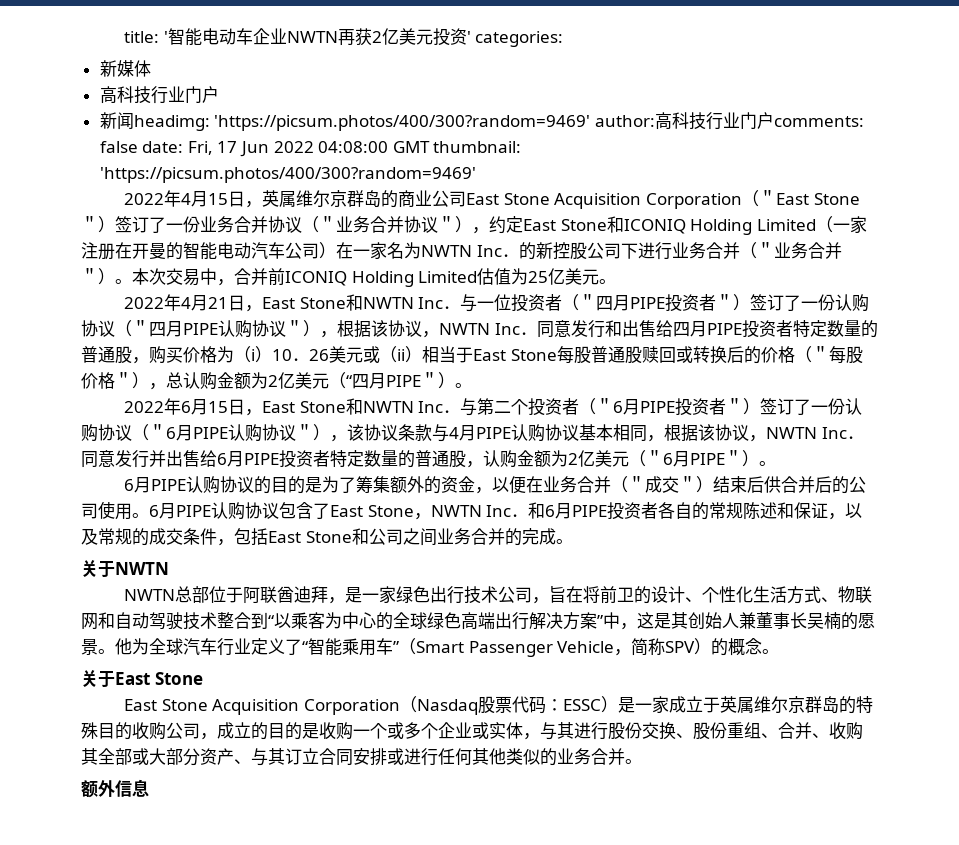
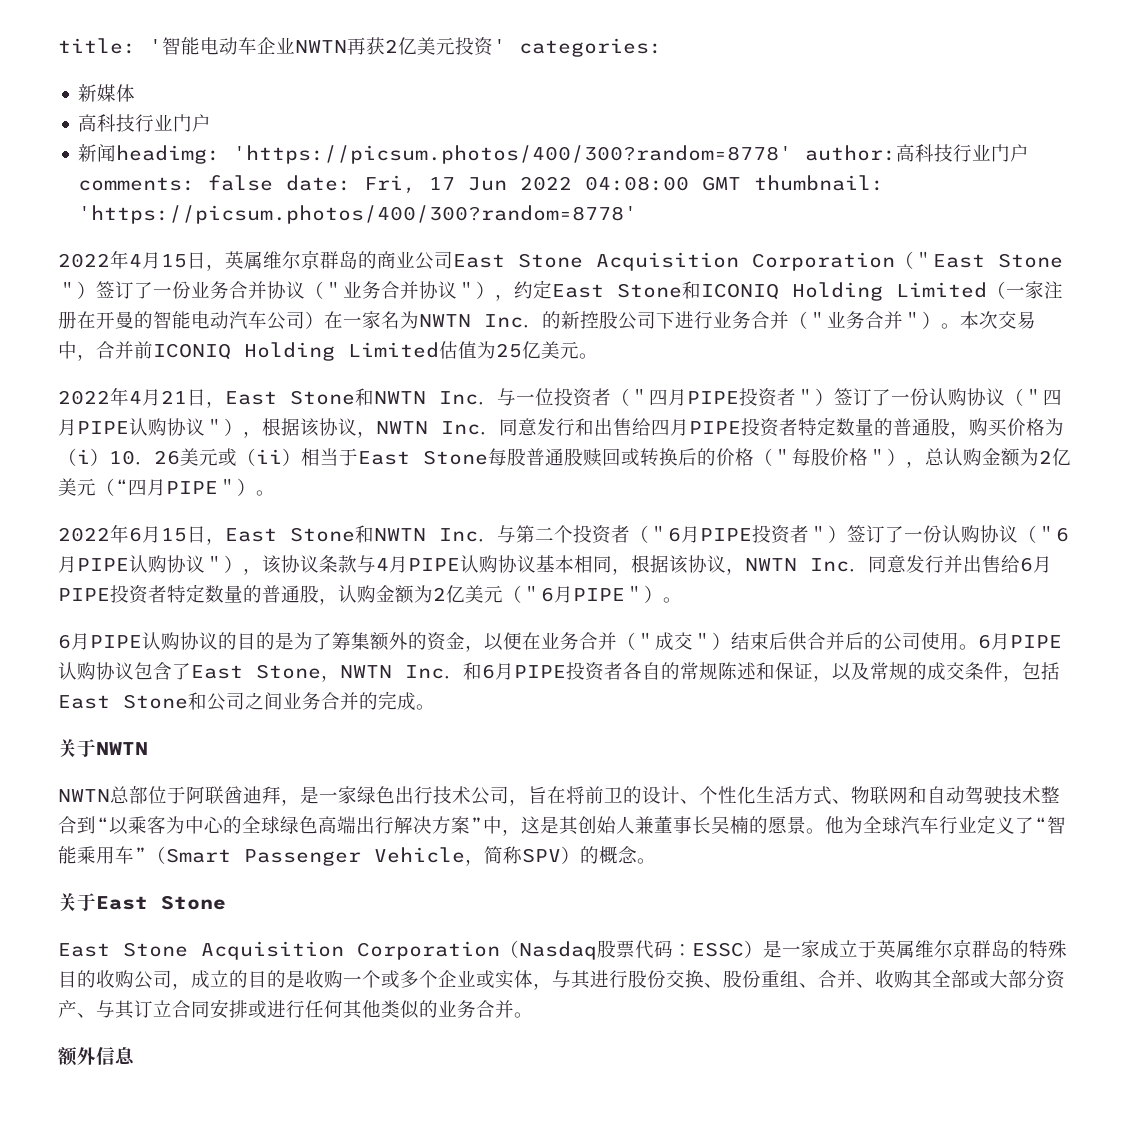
- 新闻headimg: 'https://picsum.photos/400/300?random=9469' author:高科技行业门户comments: false date: Fri, 17 Jun 2022 04:08:00 GMT thumbnail: 'https://picsum.photos/400/300?random=9469'
+ 新闻headimg: 'https://picsum.photos/400/300?random=8778' author:高科技行业门户comments: false date: Fri, 17 Jun 2022 04:08:00 GMT thumbnail: 'https://picsum.photos/400/300?random=8778'

